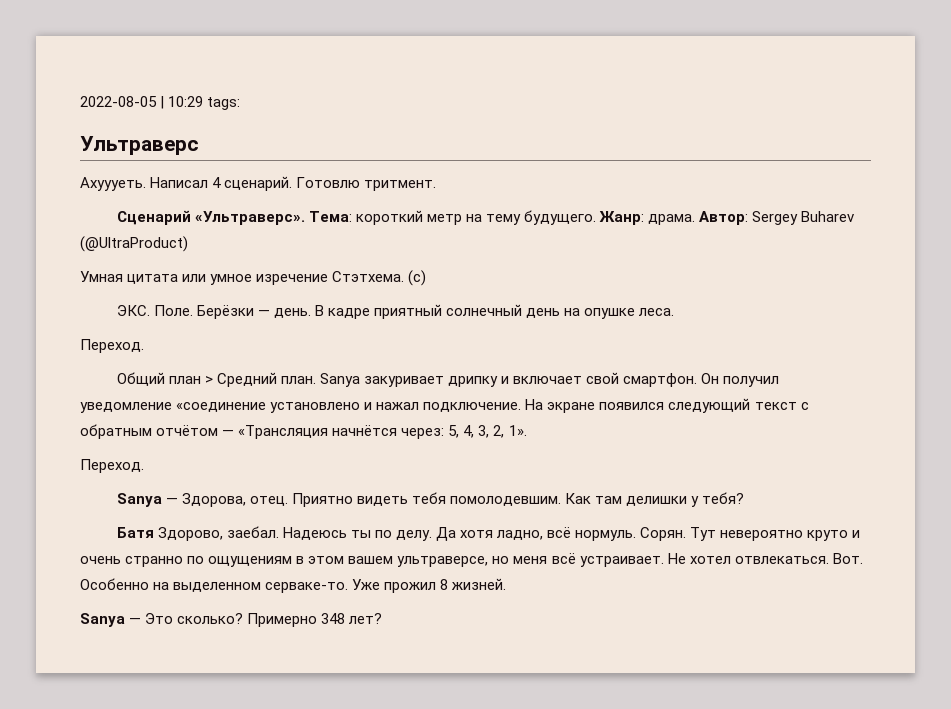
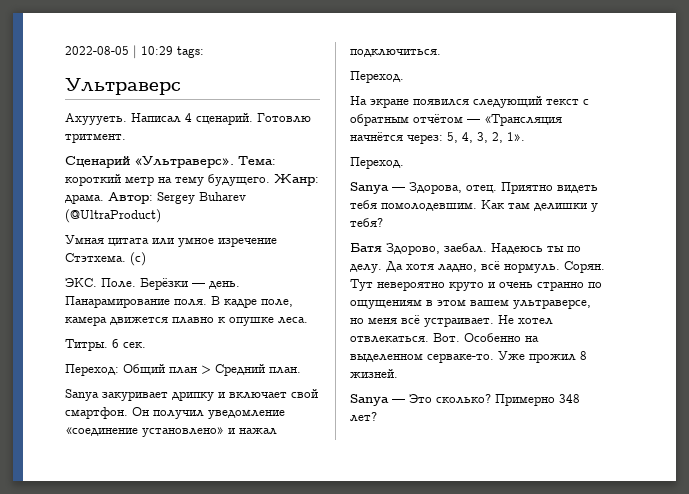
- В кадре приятный солнечный день на опушке леса.
- Переход.
- Общий план > Средний план. Sanya закуривает дрипку и включает свой смартфон.
+ Панарамирование поля. В кадре поле, камера движется плавно к опушке леса.
+ Титры. 6 сек.
+ Переход: Общий план > Средний план.
+ Sanya закуривает дрипку и включает свой смартфон.
- Он получил уведомление «соединение установлено и нажал подключение. На экране появился следующий текст с обратным отчётом — «Трансляция начнётся через: 5, 4, 3, 2, 1».
+ Он получил уведомление «соединение установлено» и нажал подключиться.
+ Переход.
+ На экране появился следующий текст с обратным отчётом — «Трансляция начнётся через: 5, 4, 3, 2, 1».

